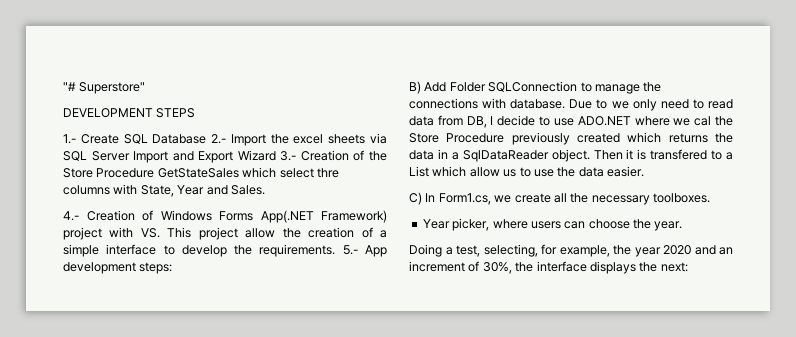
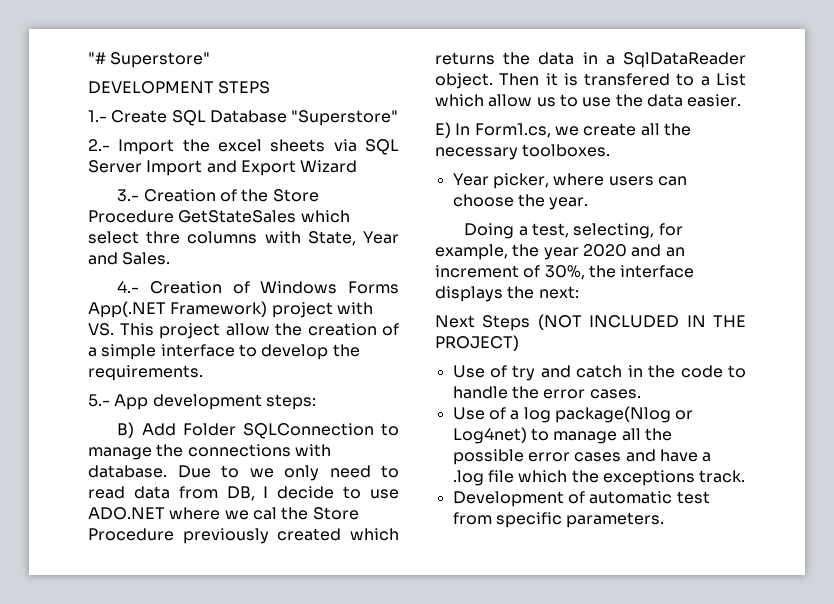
- 1.- Create SQL Database 2.- Import the excel sheets via SQL Server Import and Export Wizard 3.- Creation of the Store Procedure GetStateSales which select thre columns with State, Year and Sales.
+ 1.- Create SQL Database "Superstore"
+ 2.- Import the excel sheets via SQL Server Import and Export Wizard
+ 3.- Creation of the Store Procedure GetStateSales which select thre columns with State, Year and Sales.
- 4.- Creation of Windows Forms App(.NET Framework) project with VS. This project allow the creation of a simple interface to develop the requirements. 5.- App development steps:
+ 4.- Creation of Windows Forms App(.NET Framework) project with VS. This project allow the creation of a simple interface to develop the requirements.
+ 5.- App development steps:
- C) In Form1.cs, we create all the necessary toolboxes.
+ E) In Form1.cs, we create all the necessary toolboxes.
+ Next Steps (NOT INCLUDED IN THE PROJECT)
+ Use of try and catch in the code to handle the error cases.
+ Use of a log package(Nlog or Log4net) to manage all the possible error cases and have a .log file which the exceptions track.
+ Development of automatic test from specific parameters.

